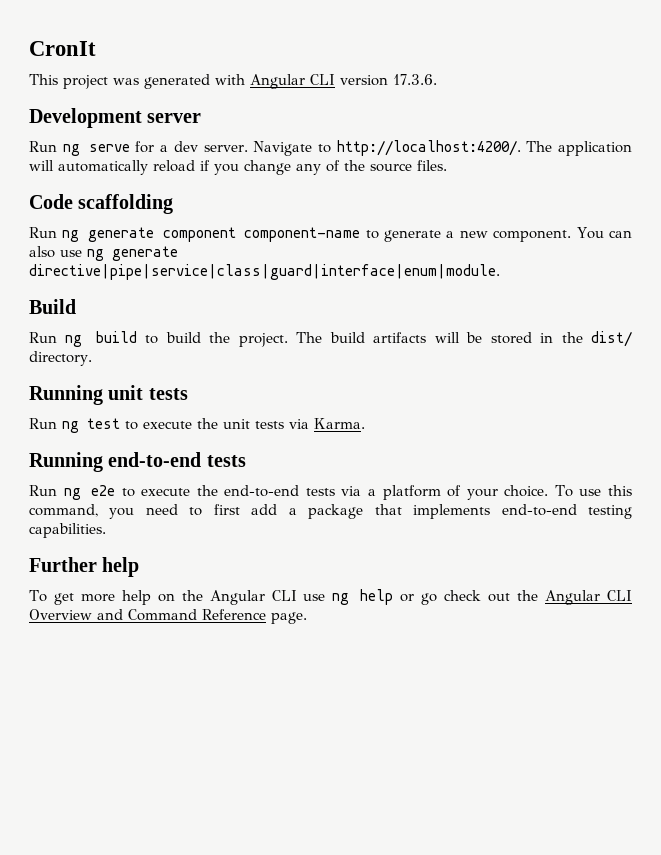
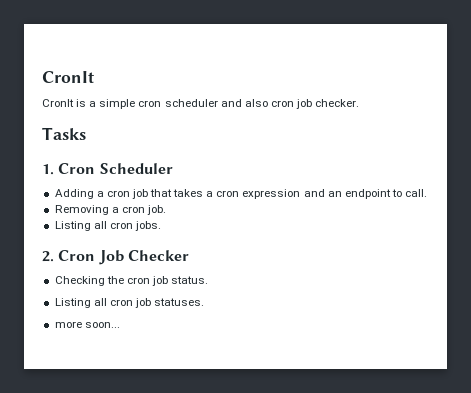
- This project was generated with Angular CLI version 17.3.6.
- Development server
- Run ng serve for a dev server. Navigate to http://localhost:4200/. The application will automatically reload if you change any of the source files.
- Code scaffolding
- Run ng generate component component-name to generate a new component. You can also use ng generate directive|pipe|service|class|guard|interface|enum|module.
- Build
- Run ng build to build the project. The build artifacts will be stored in the dist/ directory.
- Running unit tests
- Run ng test to execute the unit tests via Karma.
- Running end-to-end tests
- Run ng e2e to execute the end-to-end tests via a platform of your choice. To use this command, you need to first add a package that implements end-to-end testing capabilities.
- Further help
- To get more help on the Angular CLI use ng help or go check out the Angular CLI Overview and Command Reference page.
+ CronIt is a simple cron scheduler and also cron job checker.
+ Tasks
+ 1. Cron Scheduler
+ Adding a cron job that takes a cron expression and an endpoint to call.
+ Removing a cron job.
+ Listing all cron jobs.
+ 2. Cron Job Checker
+ Checking the cron job status.
+ Listing all cron job statuses.
+ more soon...

